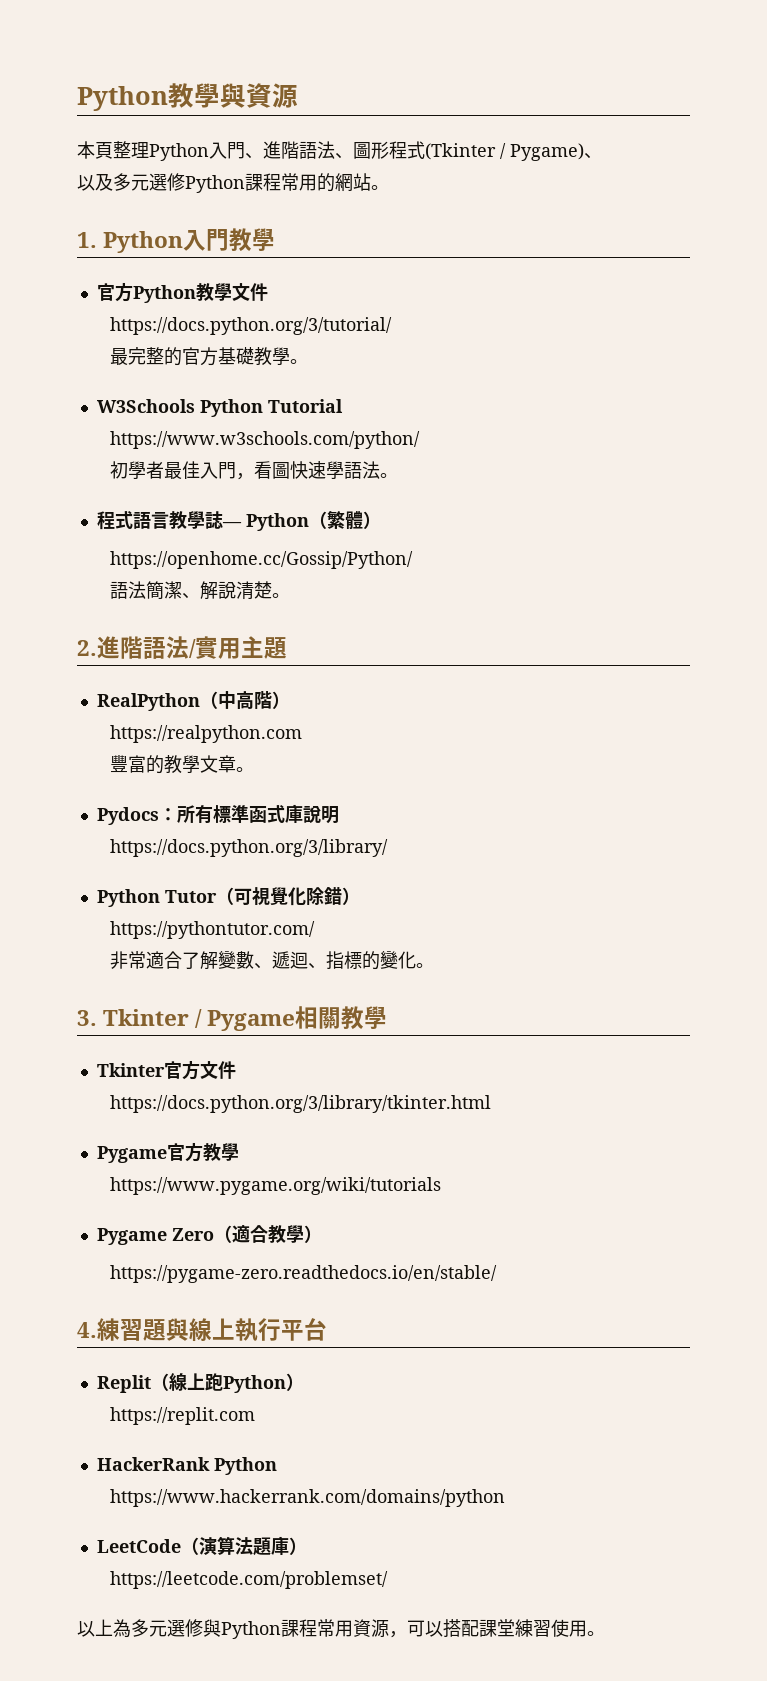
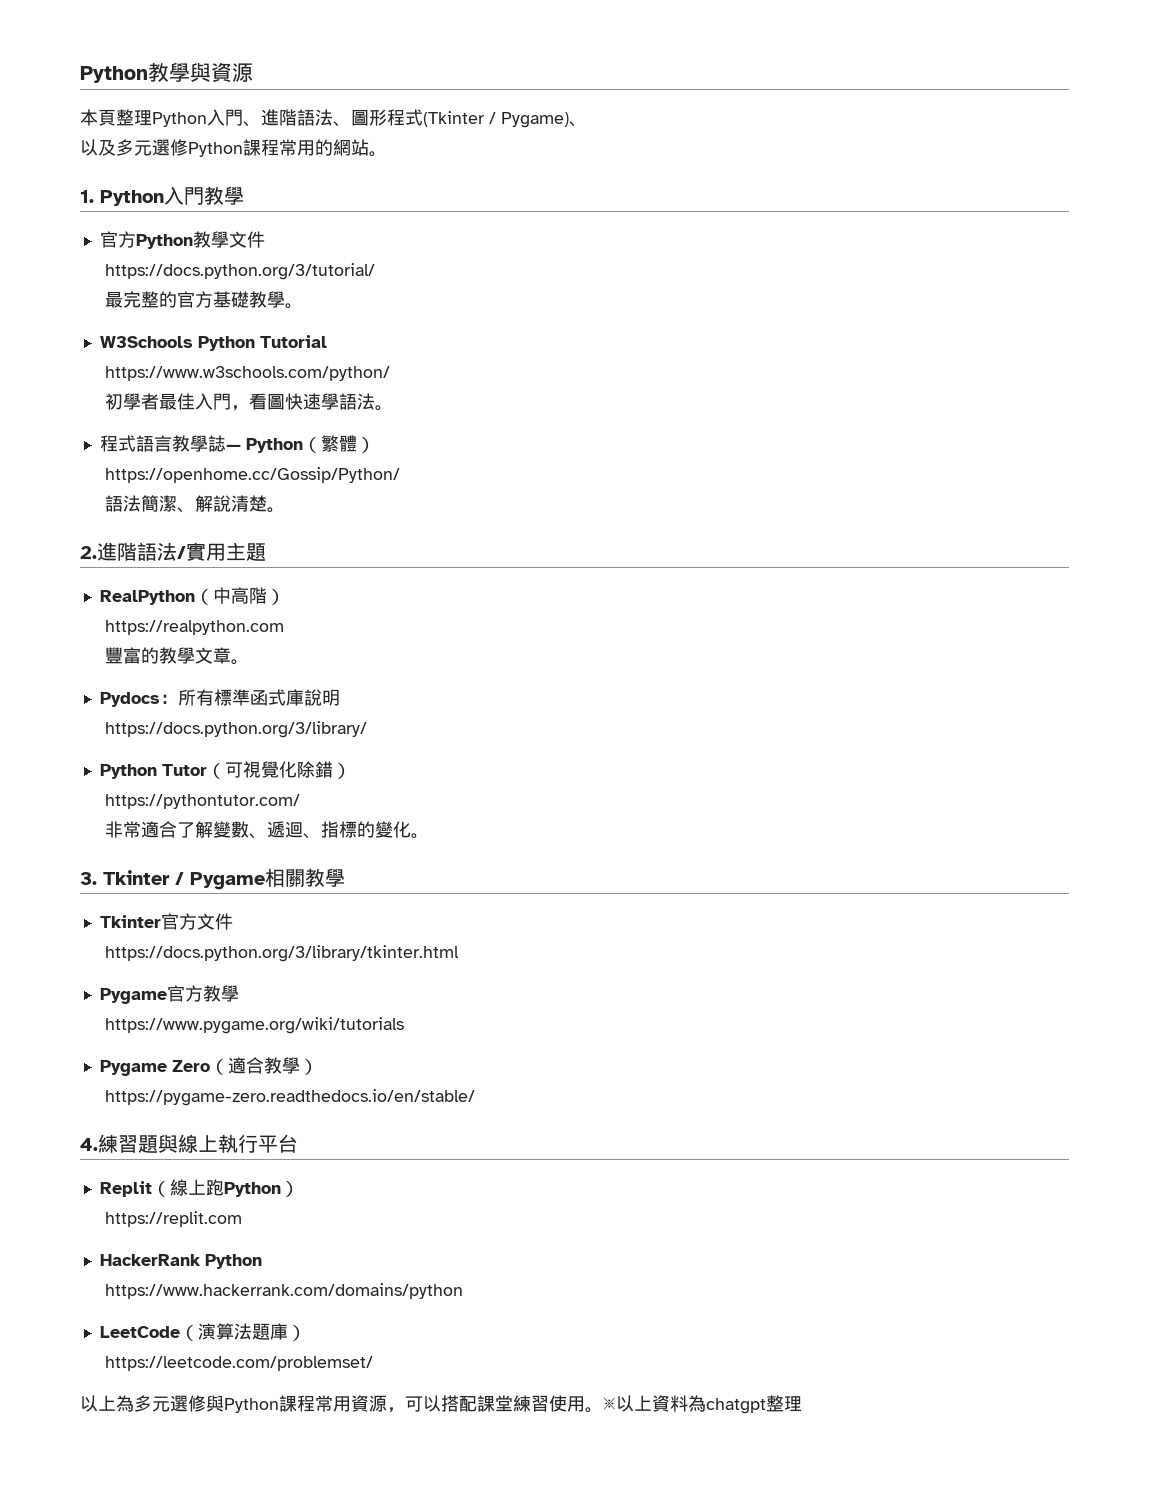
+ ※以上資料為chatgpt整理

